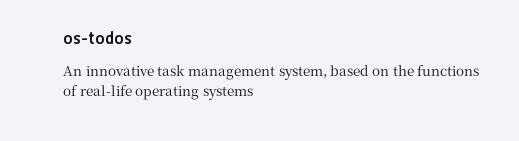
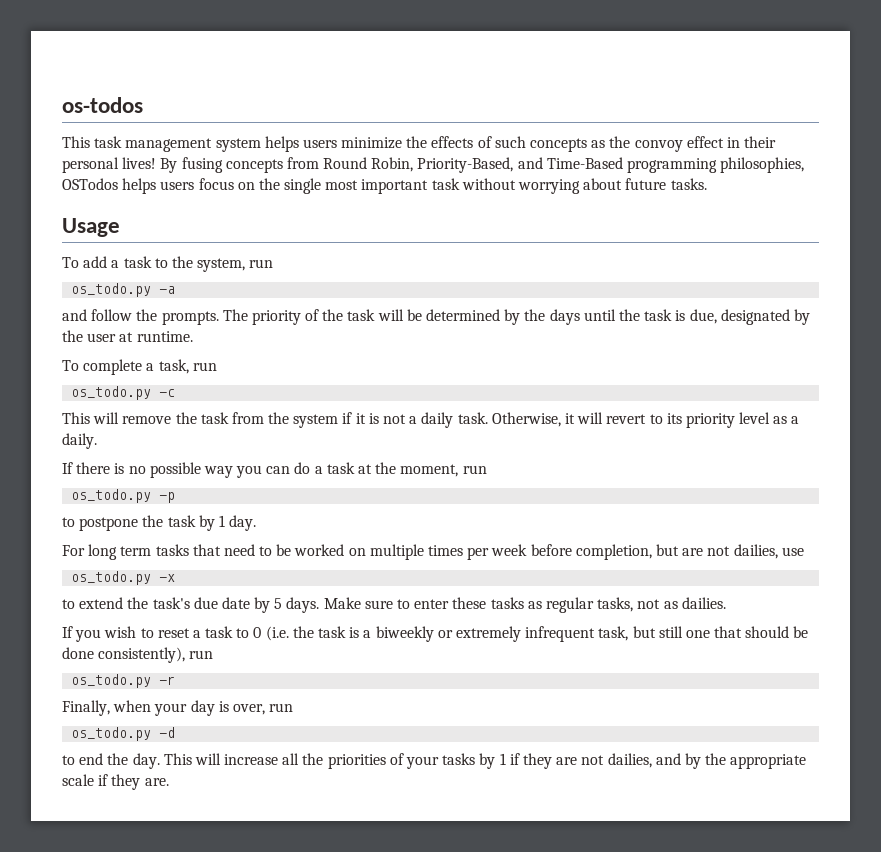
- An innovative task management system, based on the functions of real-life operating systems
+ This task management system helps users minimize the effects of such concepts as the convoy effect in their personal lives! By fusing concepts from Round Robin, Priority-Based, and Time-Based programming philosophies, OSTodos helps users focus on the single most important task without worrying about future tasks.
+ Usage
+ To add a task to the system, run
+ os_todo.py -a
+ and follow the prompts. The priority of the task will be determined by the days until the task is due, designated by the user at runtime.
+ To complete a task, run
+ os_todo.py -c
+ This will remove the task from the system if it is not a daily task. Otherwise, it will revert to its priority level as a daily.
+ If there is no possible way you can do a task at the moment, run
+ os_todo.py -p
+ to postpone the task by 1 day.
+ For long term tasks that need to be worked on multiple times per week before completion, but are not dailies, use
+ os_todo.py -x
+ to extend the task's due date by 5 days. Make sure to enter these tasks as regular tasks, not as dailies.
+ If you wish to reset a task to 0 (i.e. the task is a biweekly or extremely infrequent task, but still one that should be done consistently), run
+ os_todo.py -r
+ Finally, when your day is over, run
+ os_todo.py -d
+ to end the day. This will increase all the priorities of your tasks by 1 if they are not dailies, and by the appropriate scale if they are.

